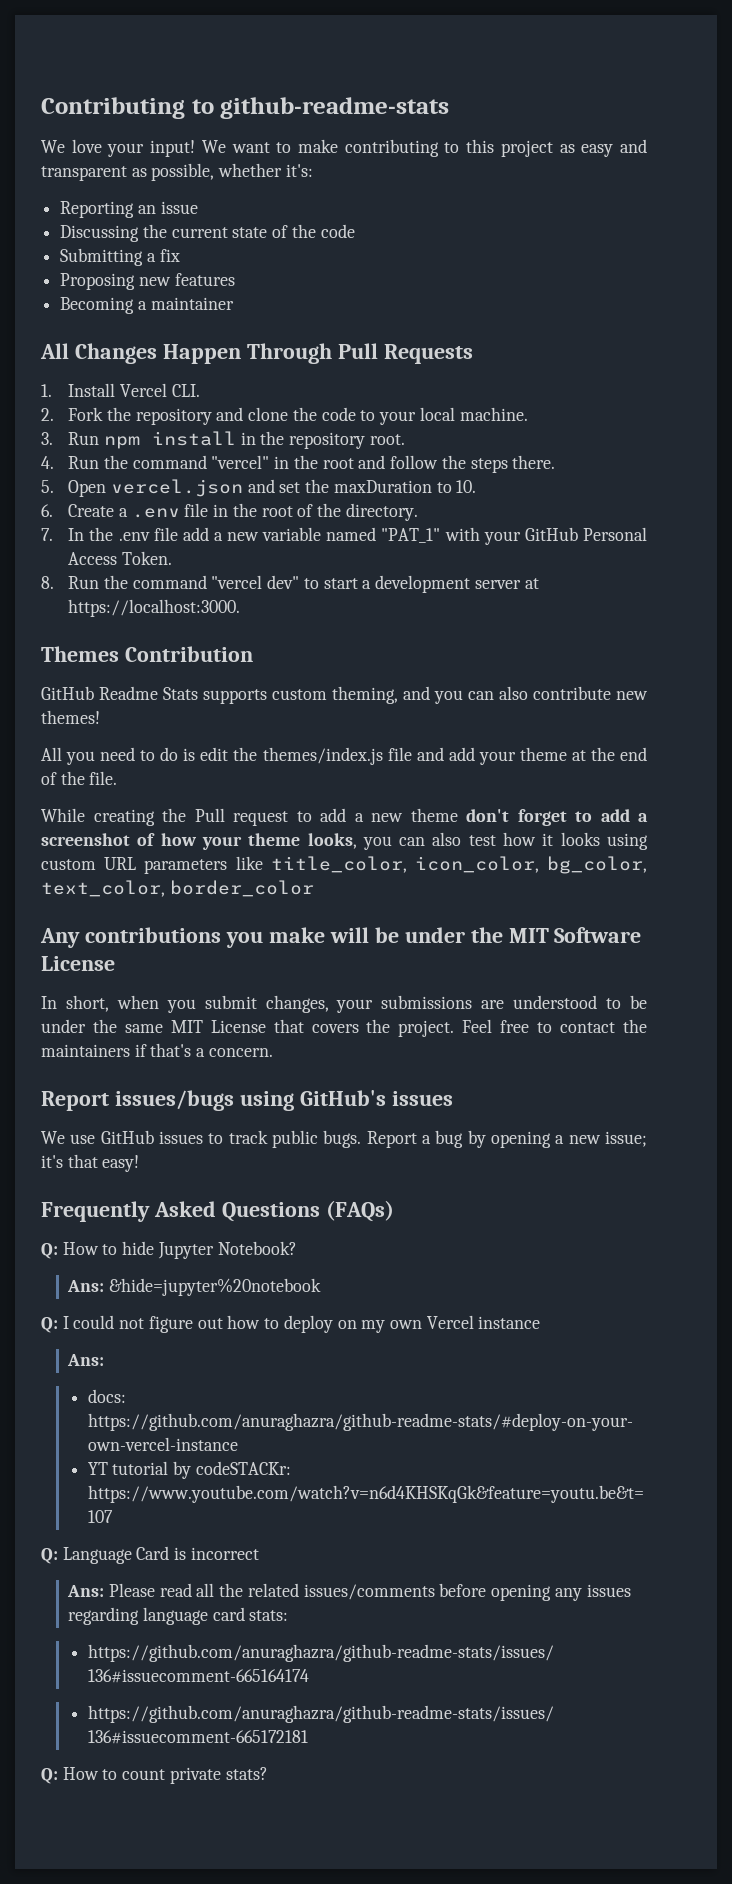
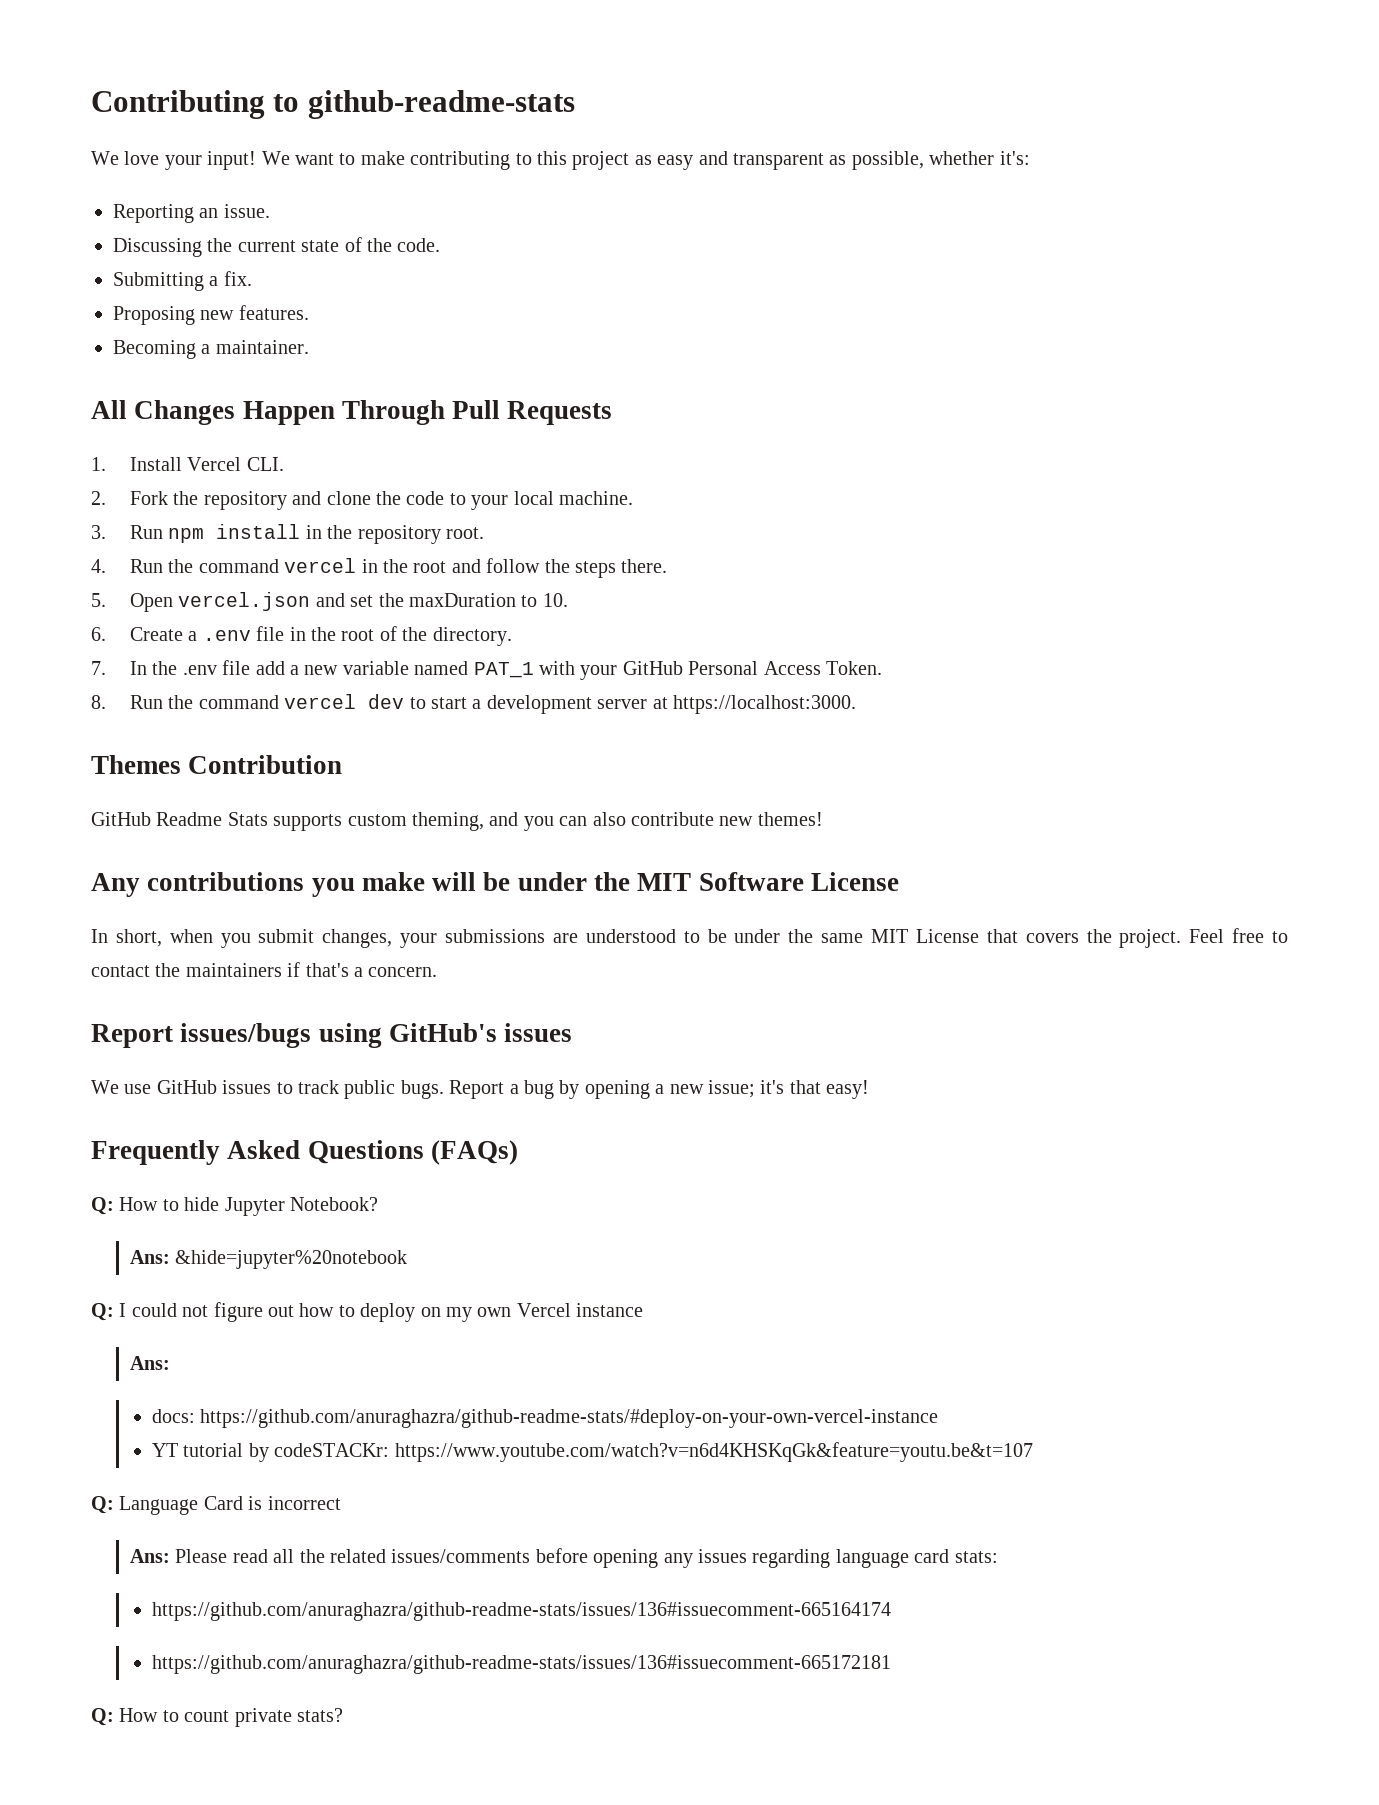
- Reporting an issue
+ Reporting an issue.
- Discussing the current state of the code
+ Discussing the current state of the code.
- Submitting a fix
+ Submitting a fix.
- Proposing new features
+ Proposing new features.
- Becoming a maintainer
+ Becoming a maintainer.
- 4. Run the command "vercel" in the root and follow the steps there.
+ 4. Run the command vercel in the root and follow the steps there.
- 7. In the .env file add a new variable named "PAT_1" with your GitHub Personal Access Token.
+ 7. In the .env file add a new variable named PAT_1 with your GitHub Personal Access Token.
- 8. Run the command "vercel dev" to start a development server at https://localhost:3000.
+ 8. Run the command vercel dev to start a development server at https://localhost:3000.
- All you need to do is edit the themes/index.js file and add your theme at the end of the file.
- While creating the Pull request to add a new theme don't forget to add a screenshot of how your theme looks, you can also test how it looks using custom URL parameters like title_color, icon_color, bg_color, text_color, border_color

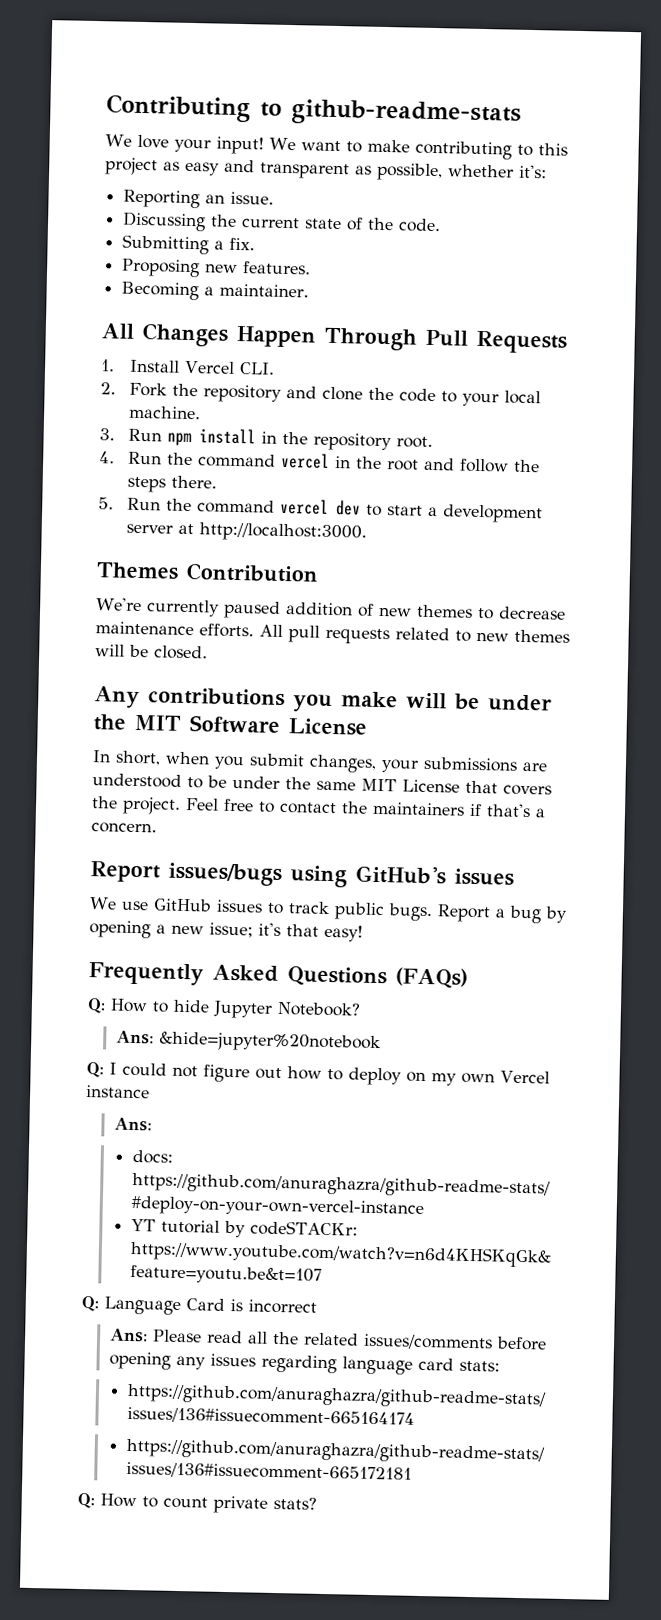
- 5. Open vercel.json and set the maxDuration to 10.
- 6. Create a .env file in the root of the directory.
- 7. In the .env file add a new variable named PAT_1 with your GitHub Personal Access Token.
- 8. Run the command vercel dev to start a development server at https://localhost:3000.
+ 5. Run the command vercel dev to start a development server at http://localhost:3000.
- GitHub Readme Stats supports custom theming, and you can also contribute new themes!
+ We're currently paused addition of new themes to decrease maintenance efforts. All pull requests related to new themes will be closed.

